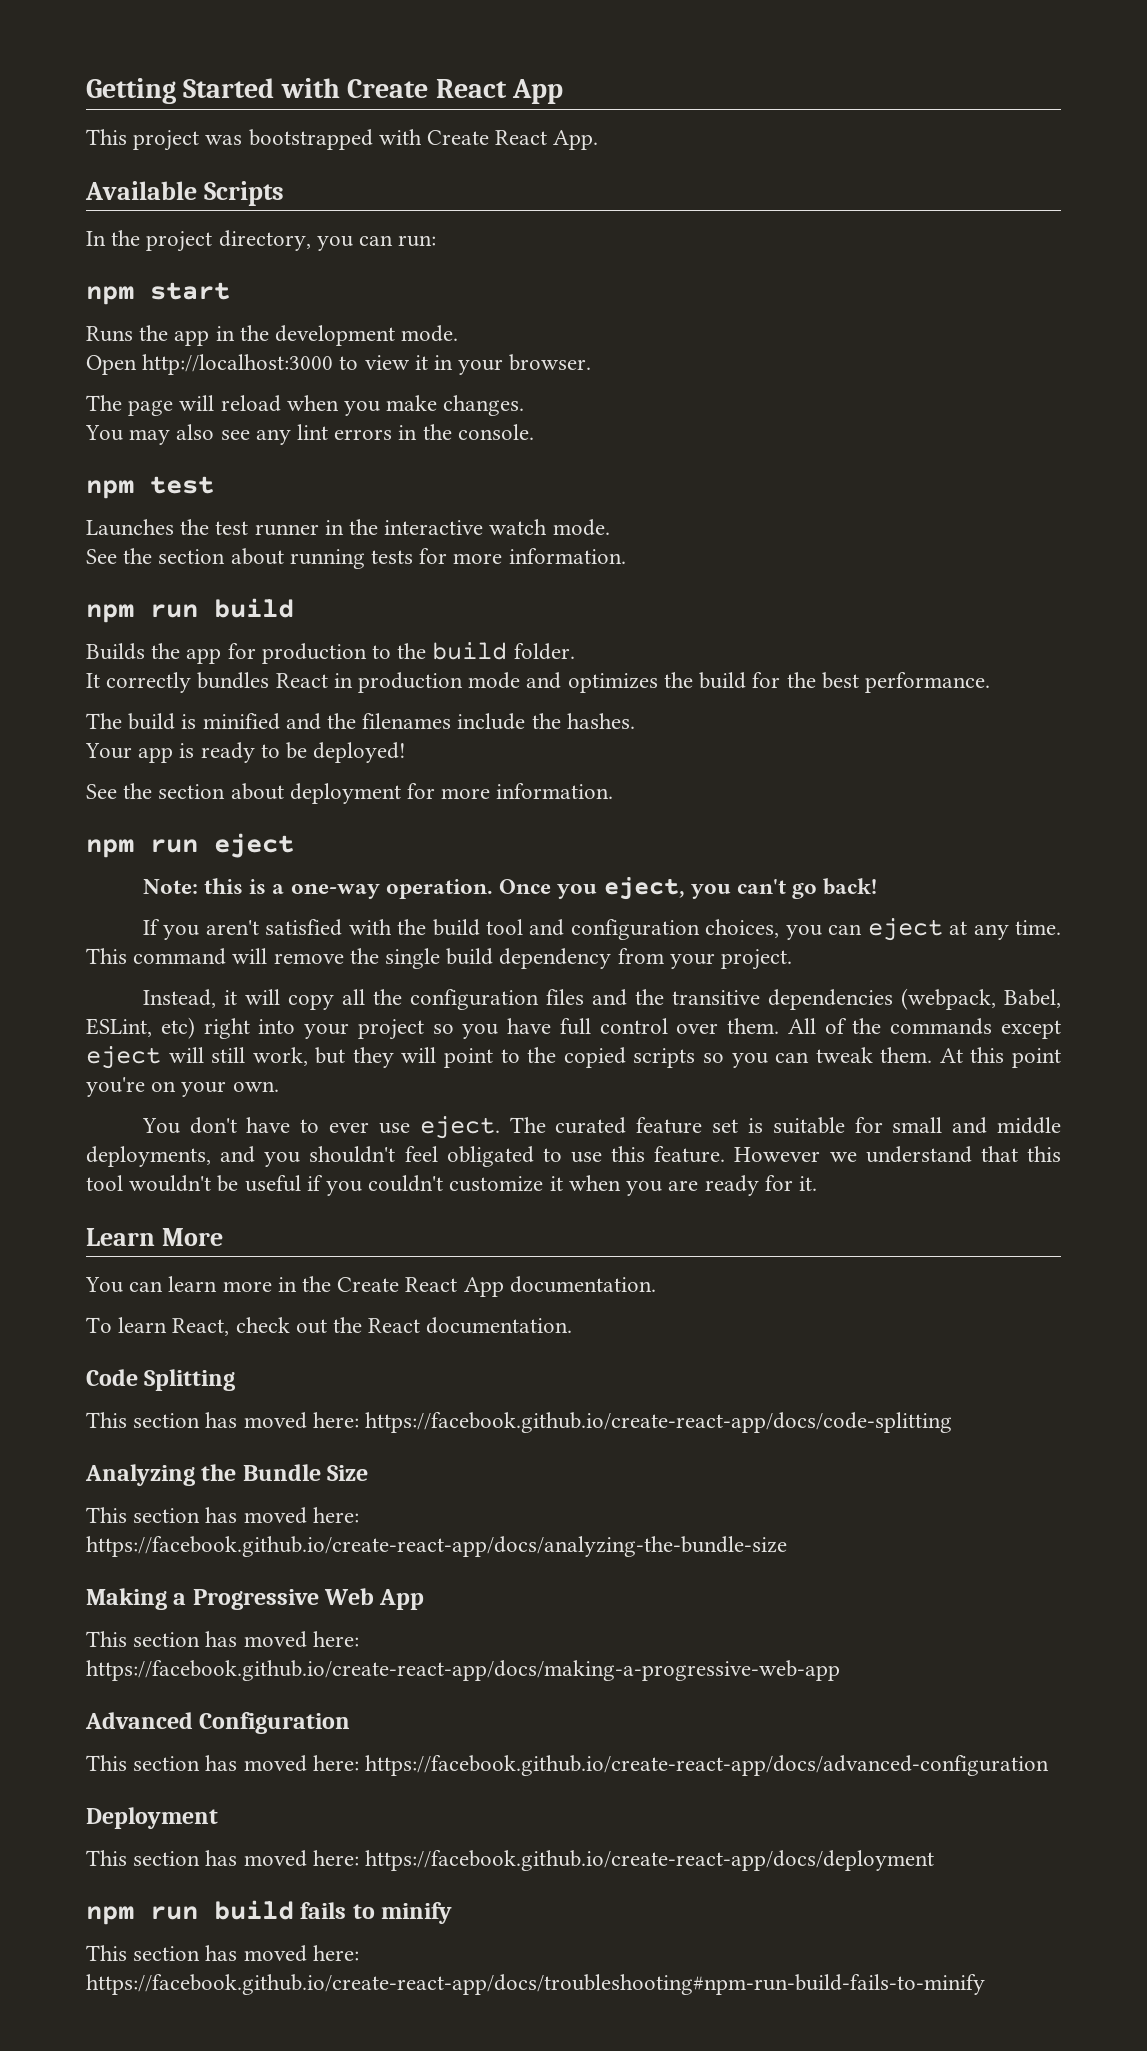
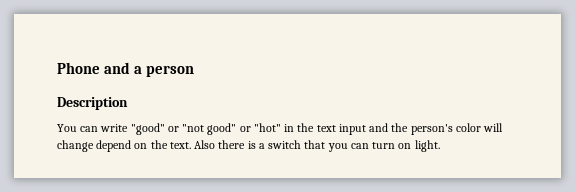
- Getting Started with Create React App
- This project was bootstrapped with Create React App.
- Available Scripts
- In the project directory, you can run:
- npm start
- Runs the app in the development mode.
- Open http://localhost:3000 to view it in your browser.
- The page will reload when you make changes.
- You may also see any lint errors in the console.
- npm test
- Launches the test runner in the interactive watch mode.
- See the section about running tests for more information.
- npm run build
- Builds the app for production to the build folder.
- It correctly bundles React in production mode and optimizes the build for the best performance.
- The build is minified and the filenames include the hashes.
- Your app is ready to be deployed!
- See the section about deployment for more information.
- npm run eject
- Note: this is a one-way operation. Once you eject, you can't go back!
- If you aren't satisfied with the build tool and configuration choices, you can eject at any time. This command will remove the single build dependency from your project.
- Instead, it will copy all the configuration files and the transitive dependencies (webpack, Babel, ESLint, etc) right into your project so you have full control over them. All of the commands except eject will still work, but they will point to the copied scripts so you can tweak them. At this point you're on your own.
- You don't have to ever use eject. The curated feature set is suitable for small and middle deployments, and you shouldn't feel obligated to use this feature. However we understand that this tool wouldn't be useful if you couldn't customize it when you are ready for it.
- Learn More
- You can learn more in the Create React App documentation.
- To learn React, check out the React documentation.
- Code Splitting
- This section has moved here: https://facebook.github.io/create-react-app/docs/code-splitting
- Analyzing the Bundle Size
- This section has moved here: https://facebook.github.io/create-react-app/docs/analyzing-the-bundle-size
- Making a Progressive Web App
- This section has moved here: https://facebook.github.io/create-react-app/docs/making-a-progressive-web-app
- Advanced Configuration
- This section has moved here: https://facebook.github.io/create-react-app/docs/advanced-configuration
- Deployment
- This section has moved here: https://facebook.github.io/create-react-app/docs/deployment
- npm run build fails to minify
- This section has moved here: https://facebook.github.io/create-react-app/docs/troubleshooting#npm-run-build-fails-to-minify
+ Phone and a person
+ Description
+ You can write "good" or "not good" or "hot" in the text input and the person's color will change depend on the text. Also there is a switch that you can turn on light.

